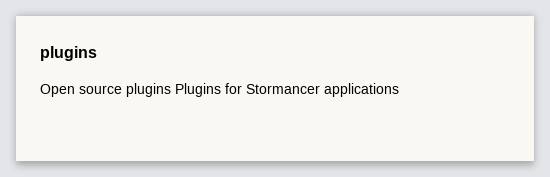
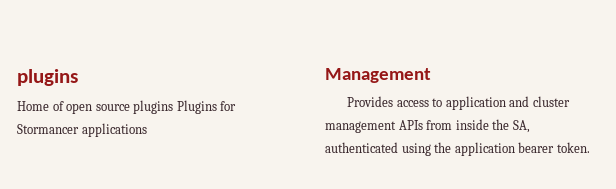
- Open source plugins Plugins for Stormancer applications
+ Home of open source plugins Plugins for Stormancer applications
+ Management
+ Provides access to application and cluster management APIs from inside the SA, authenticated using the application bearer token.

